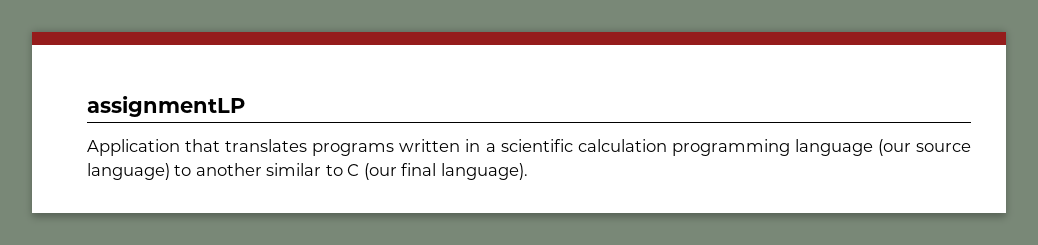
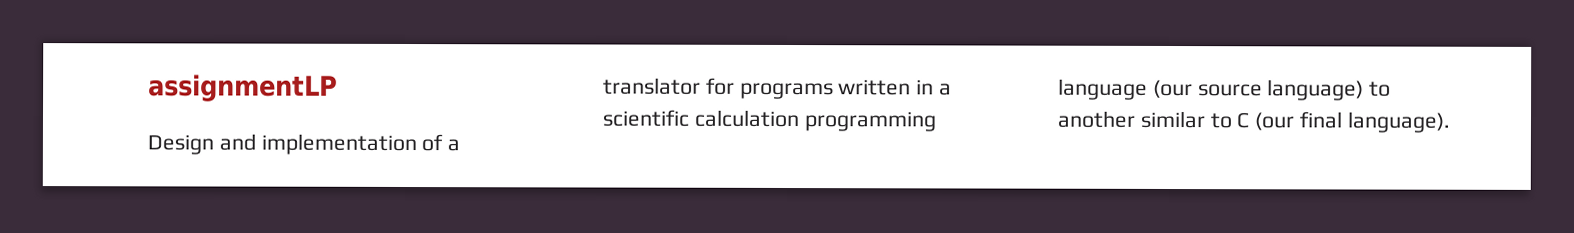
- Application that translates programs written in a scientific calculation programming language (our source language) to another similar to C (our final language).
+ Design and implementation of a translator for programs written in a scientific calculation programming language (our source language) to another similar to C (our final language).

